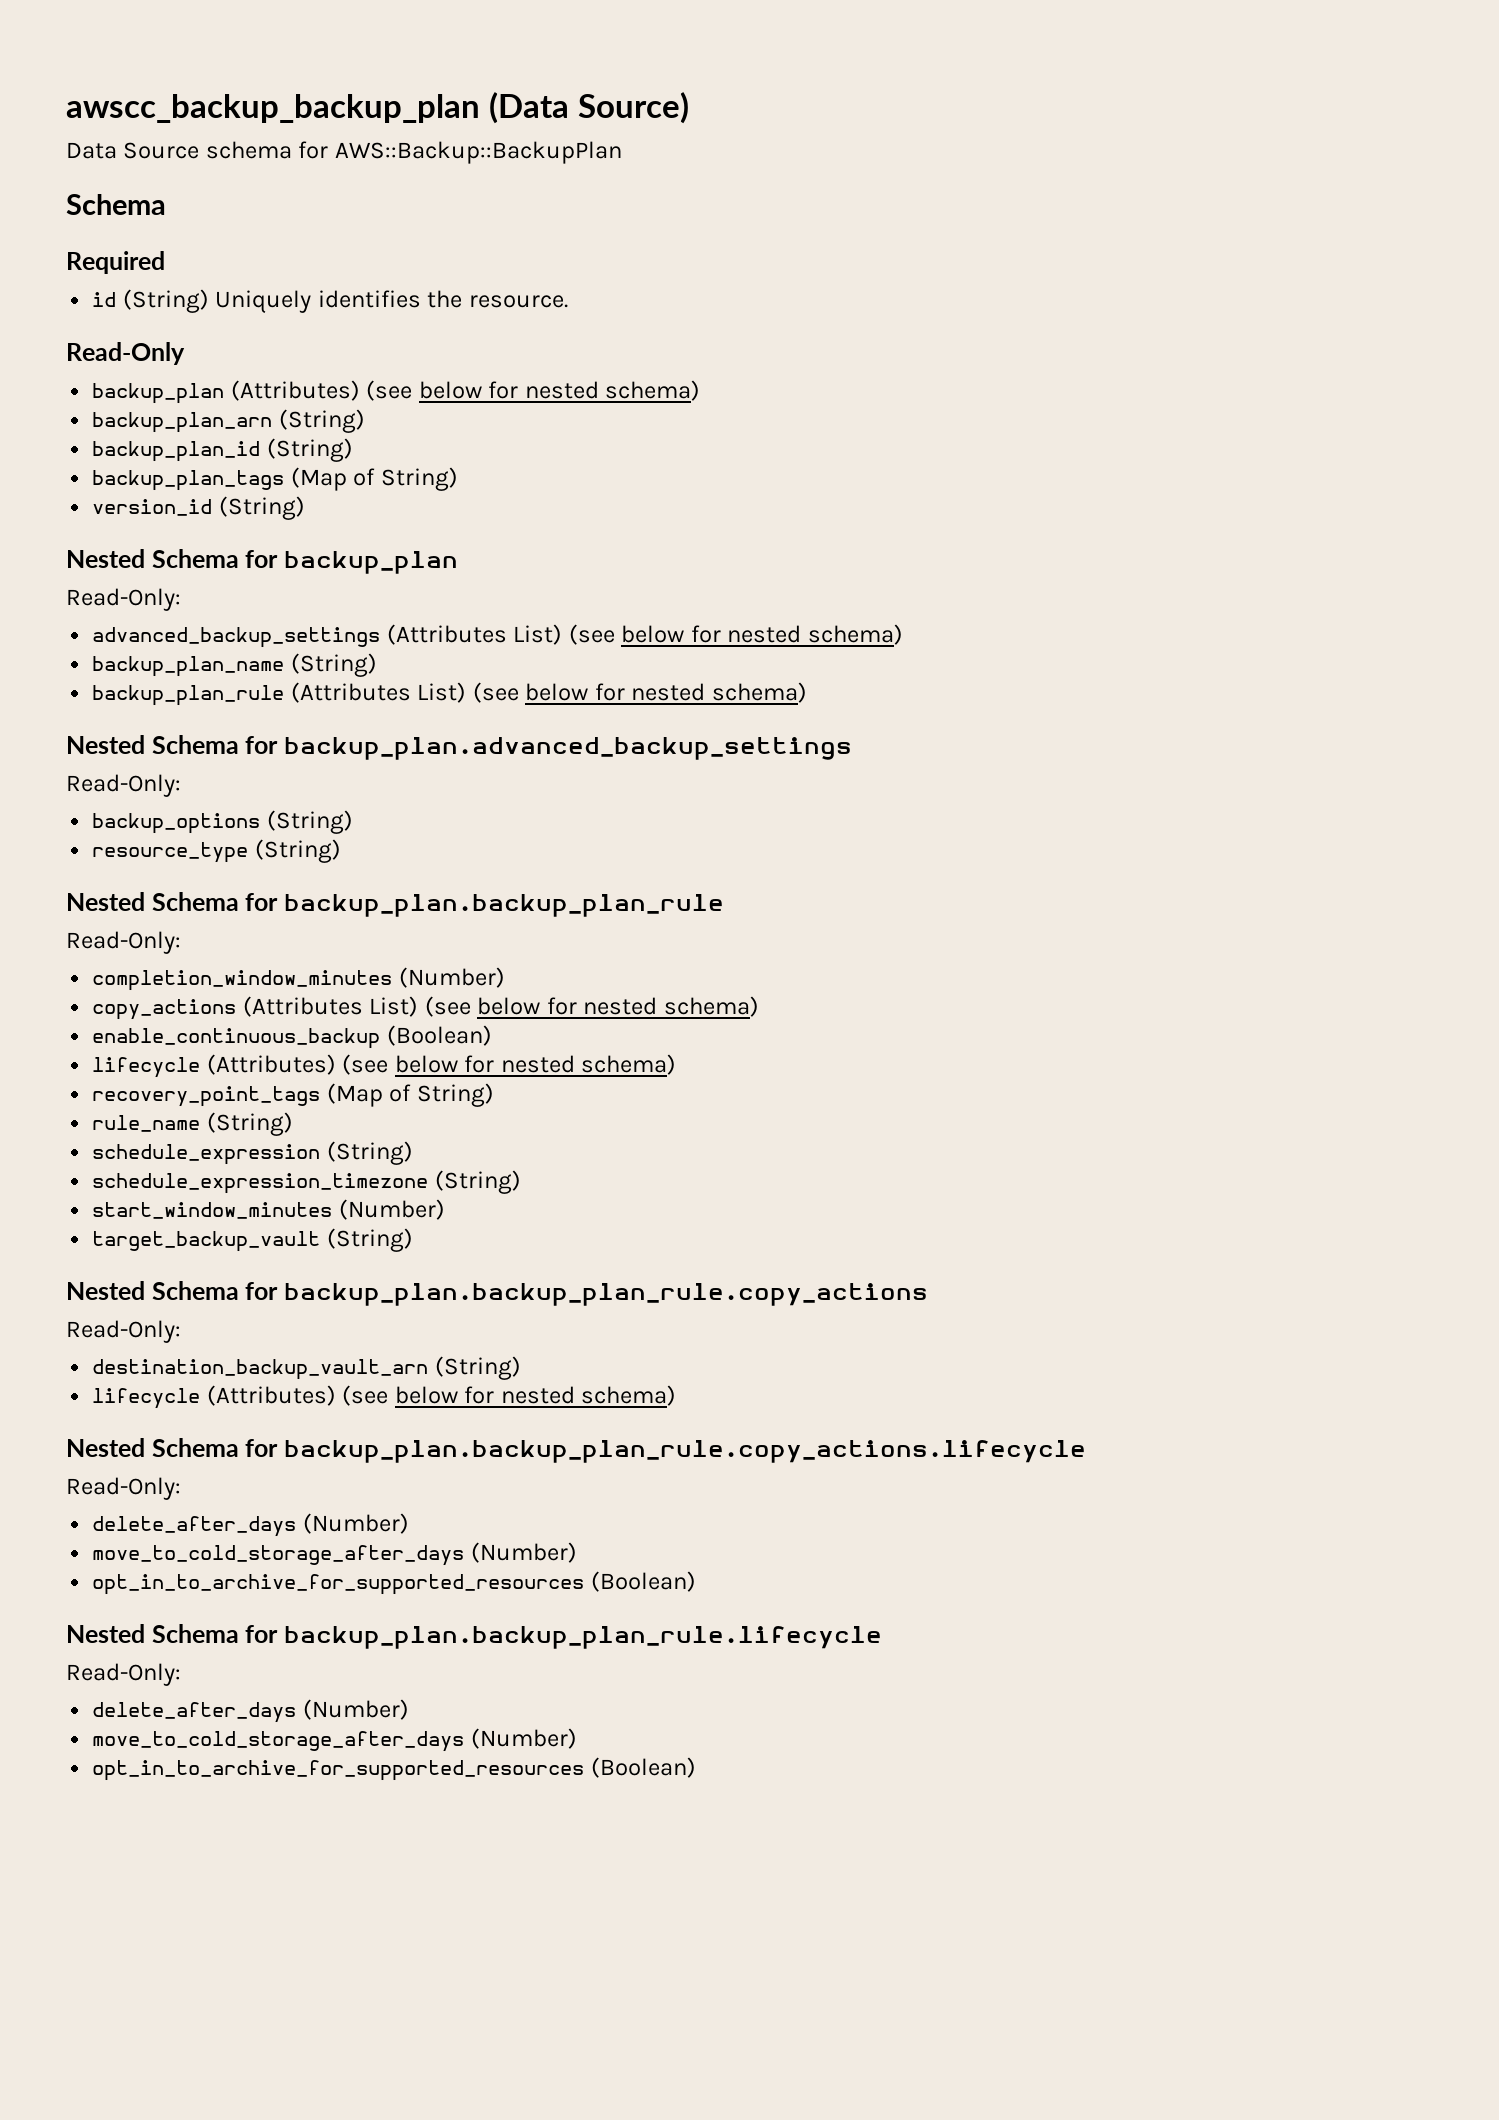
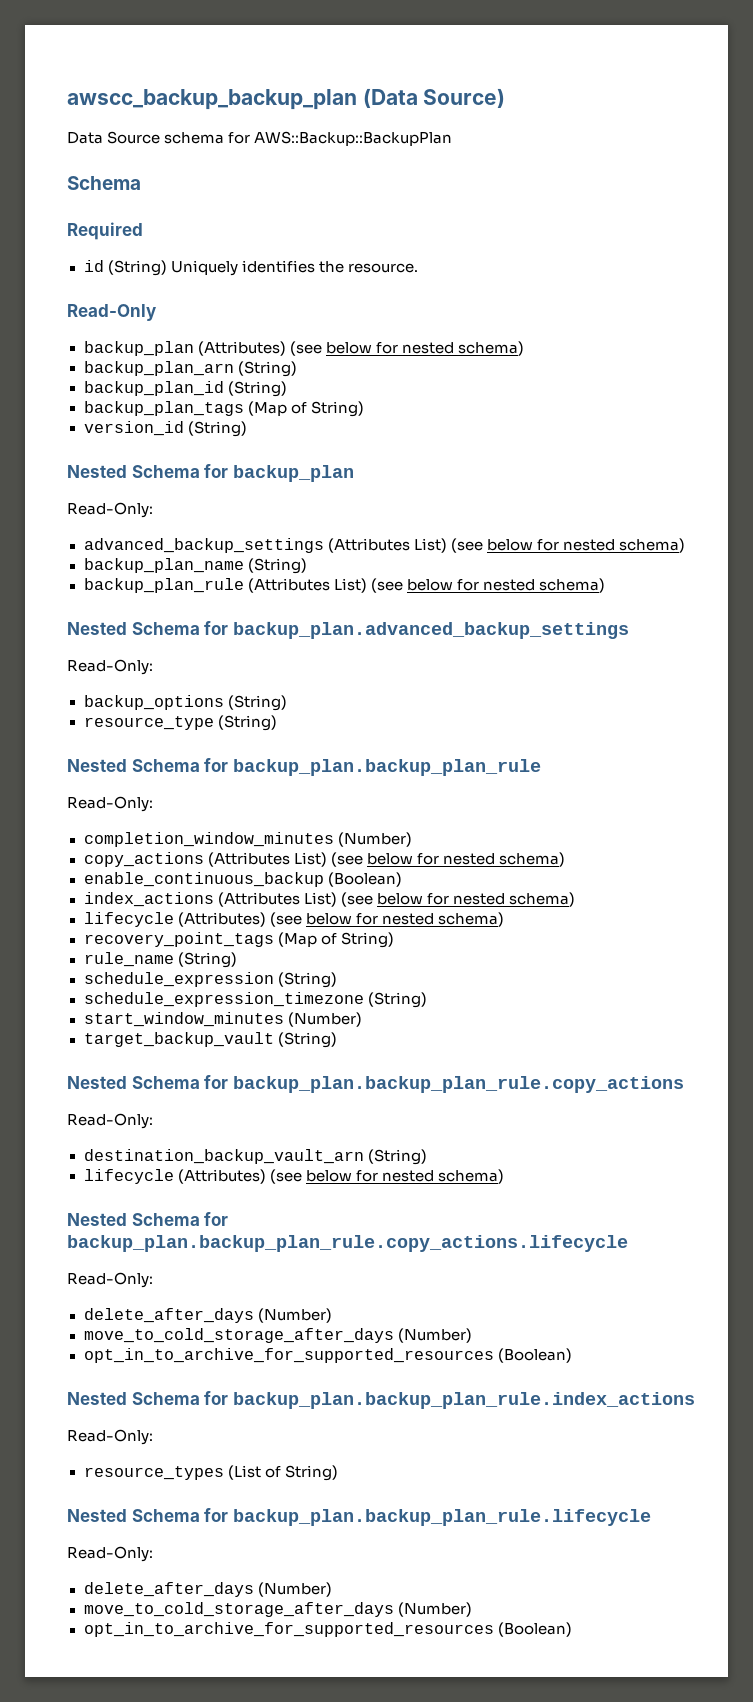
+ index_actions (Attributes List) (see below for nested schema)
+ Nested Schema for backup_plan.backup_plan_rule.index_actions
+ Read-Only:
+ resource_types (List of String)

